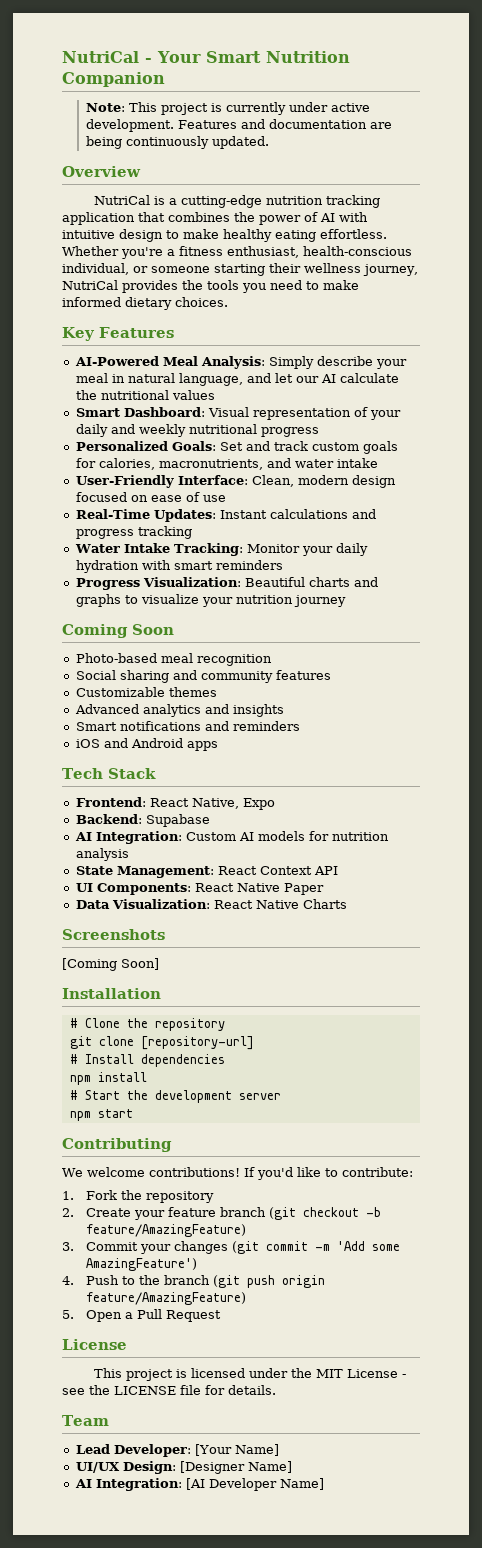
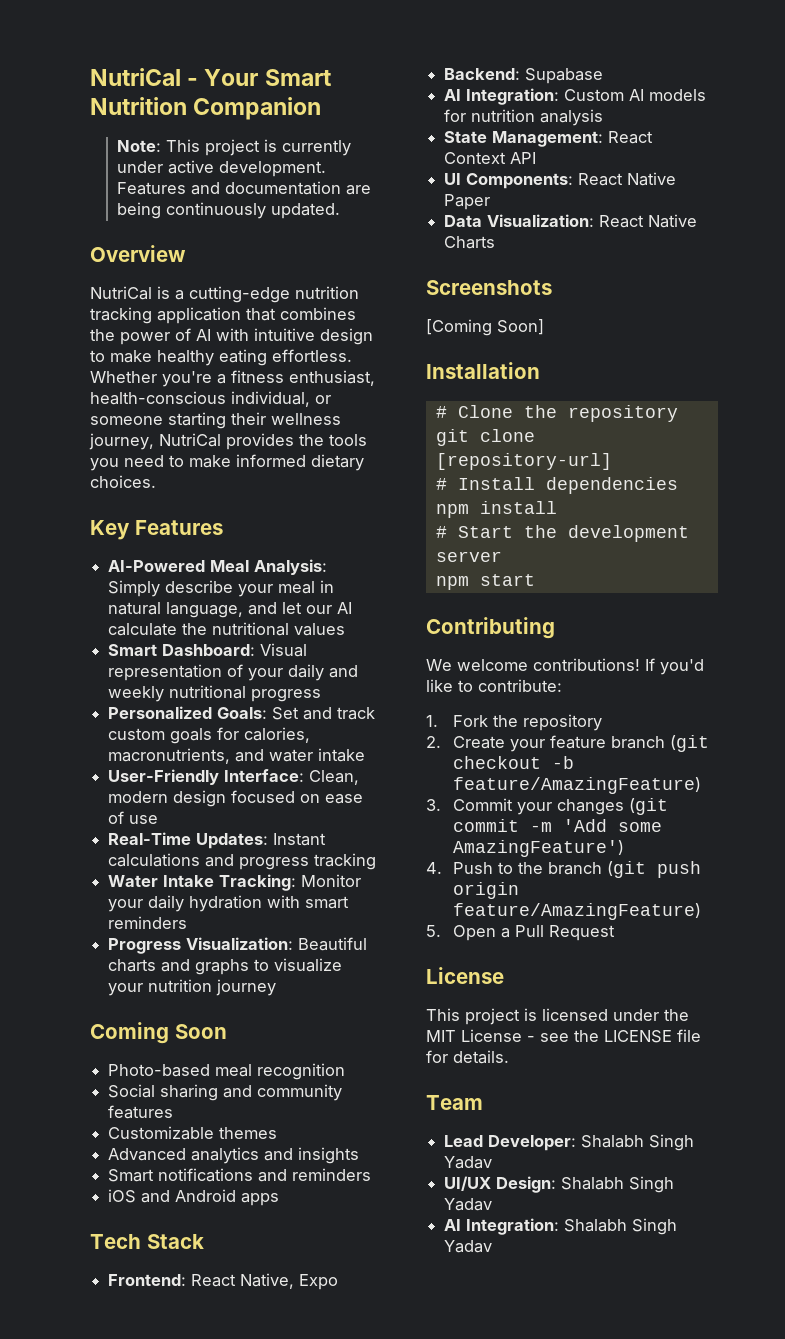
- Lead Developer: [Your Name]
+ Lead Developer: Shalabh Singh Yadav
- UI/UX Design: [Designer Name]
- AI Integration: [AI Developer Name]
+ UI/UX Design: Shalabh Singh Yadav
+ AI Integration: Shalabh Singh Yadav

